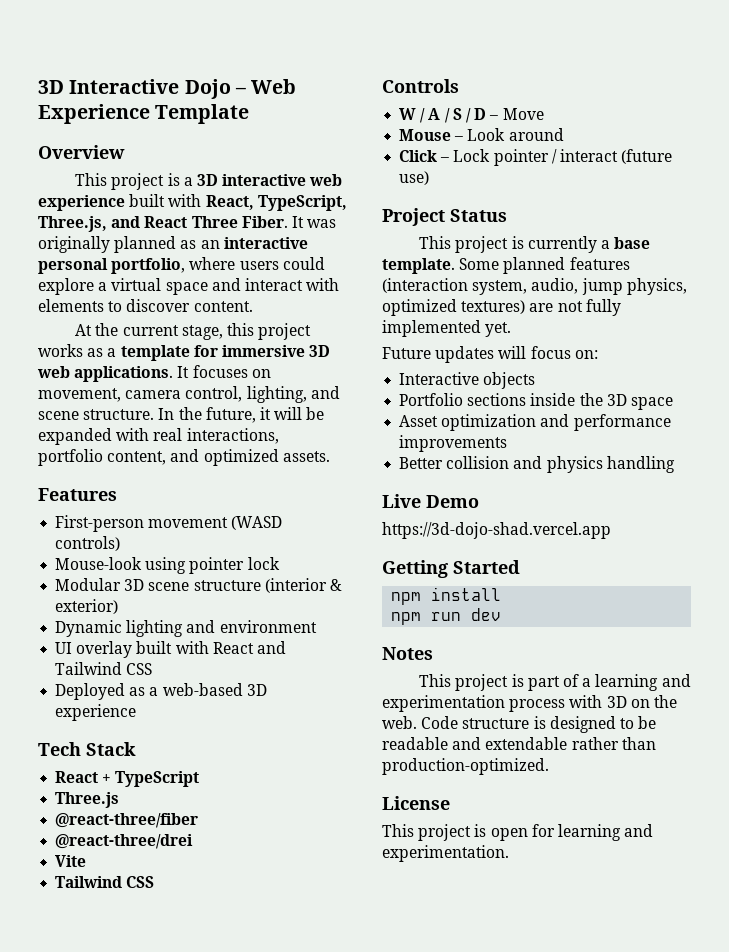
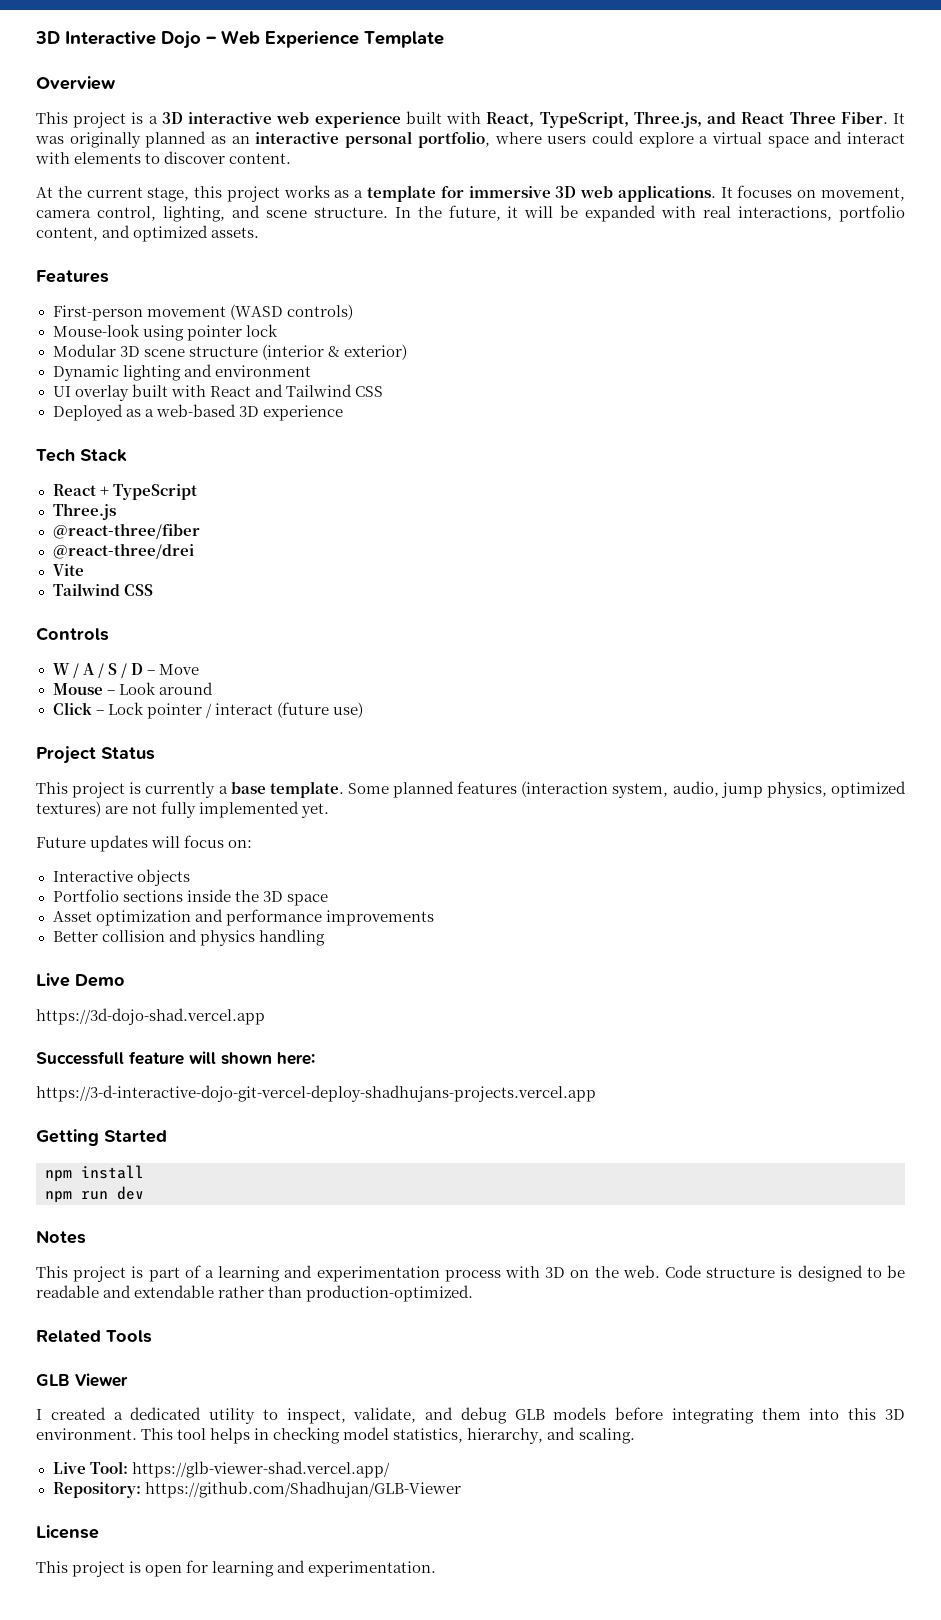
+ Successfull feature will shown here:
+ https://3-d-interactive-dojo-git-vercel-deploy-shadhujans-projects.vercel.app
+ Related Tools
+ GLB Viewer
+ I created a dedicated utility to inspect, validate, and debug GLB models before integrating them into this 3D environment. This tool helps in checking model statistics, hierarchy, and scaling.
+ Live Tool: https://glb-viewer-shad.vercel.app/
+ Repository: https://github.com/Shadhujan/GLB-Viewer

